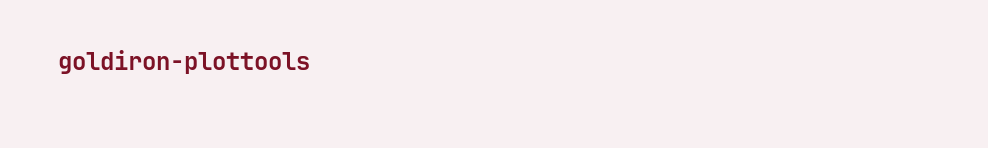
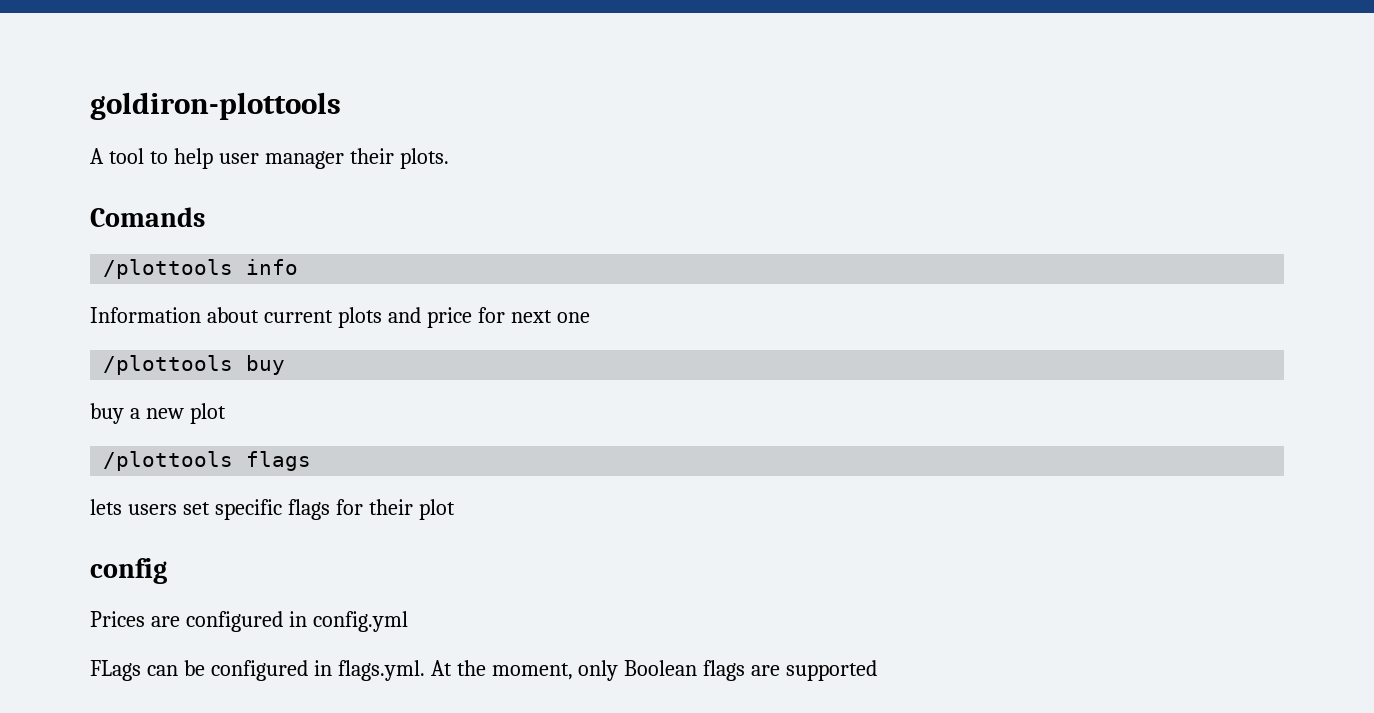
+ A tool to help user manager their plots.
+ Comands
+ /plottools info
+ Information about current plots and price for next one
+ /plottools buy
+ buy a new plot
+ /plottools flags
+ lets users set specific flags for their plot
+ config
+ Prices are configured in config.yml
+ FLags can be configured in flags.yml. At the moment, only Boolean flags are supported

